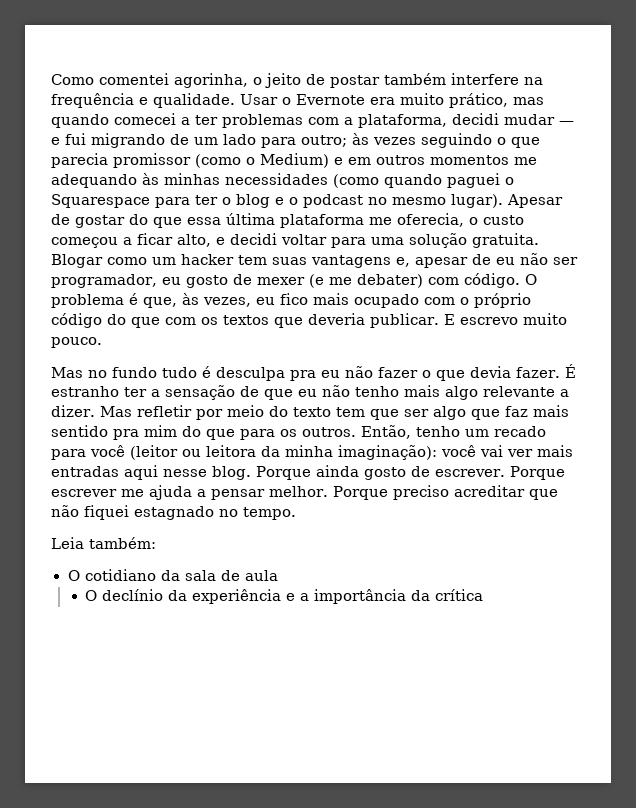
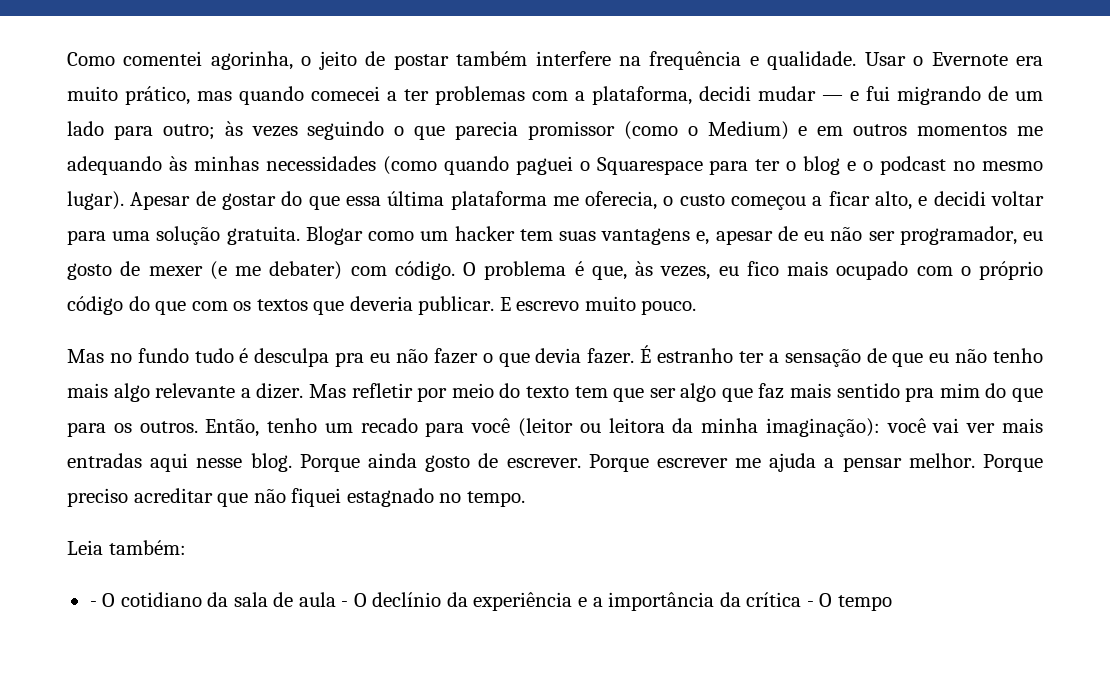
- O cotidiano da sala de aula
- O declínio da experiência e a importância da crítica
+ - O cotidiano da sala de aula - O declínio da experiência e a importância da crítica - O tempo

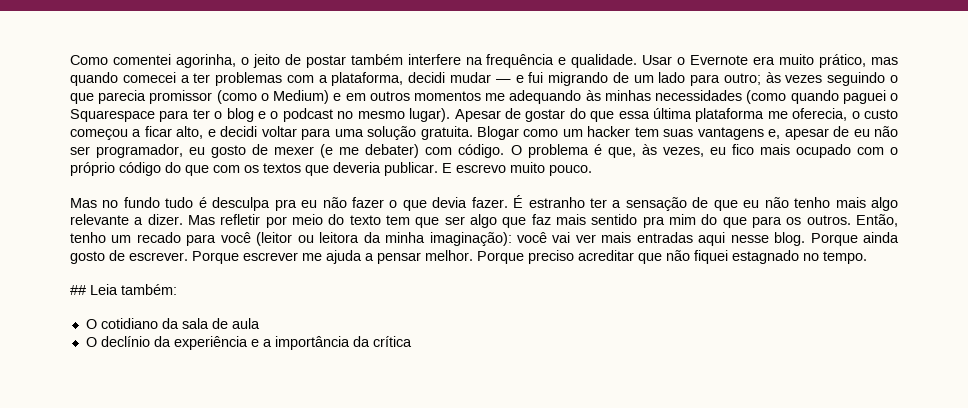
- Leia também:
+ ## Leia também:
- - O cotidiano da sala de aula - O declínio da experiência e a importância da crítica - O tempo
+ O cotidiano da sala de aula
+ O declínio da experiência e a importância da crítica

